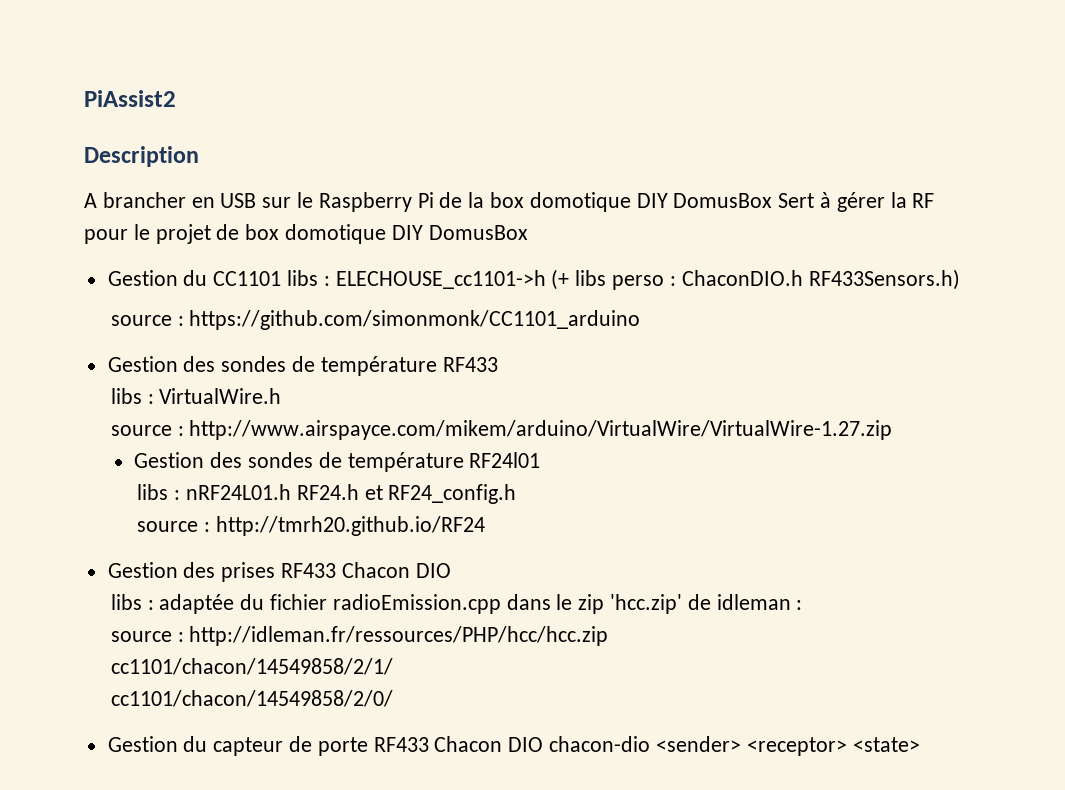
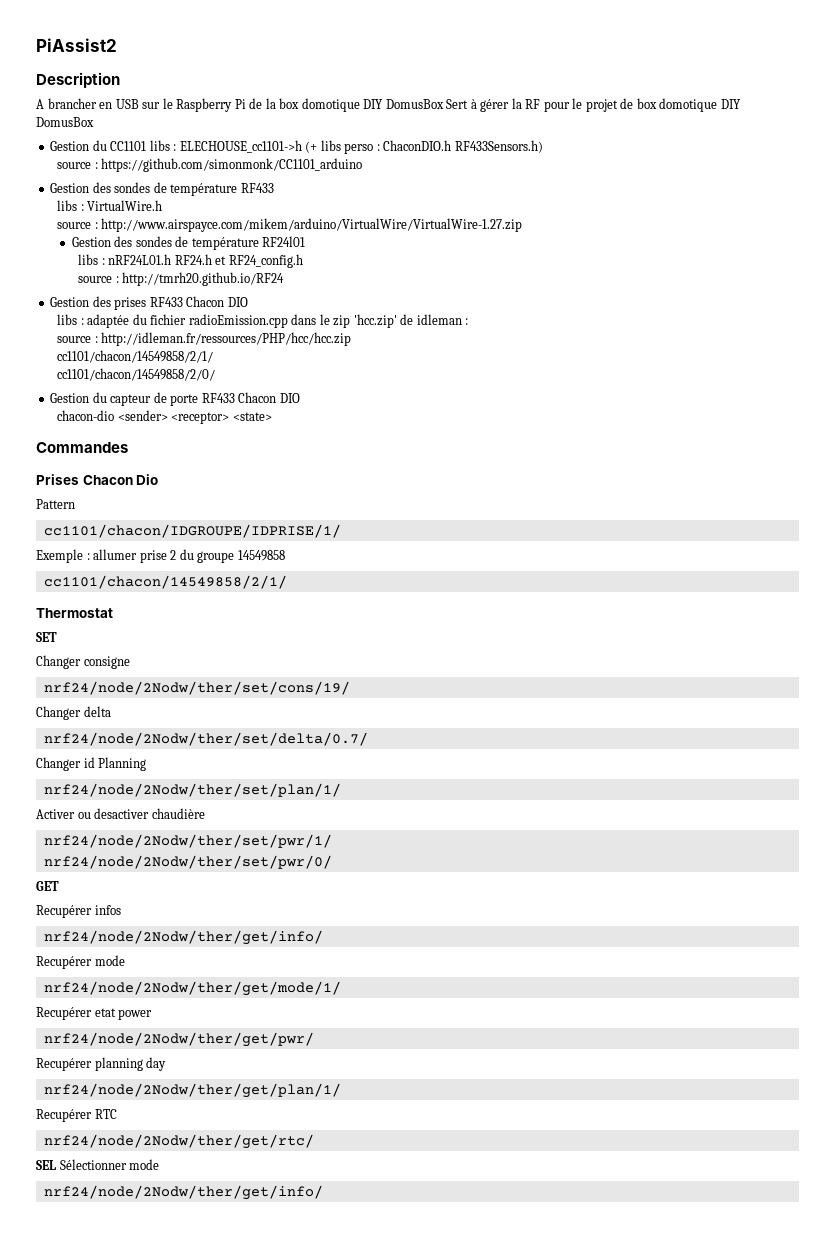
- Gestion du capteur de porte RF433 Chacon DIO chacon-dio <sender> <receptor> <state>
+ Gestion du capteur de porte RF433 Chacon DIO
+ chacon-dio <sender> <receptor> <state>
+ Commandes
+ Prises Chacon Dio
+ Pattern
+ cc1101/chacon/IDGROUPE/IDPRISE/1/
+ Exemple : allumer prise 2 du groupe 14549858
+ cc1101/chacon/14549858/2/1/
+ Thermostat
+ SET
+ Changer consigne
+ nrf24/node/2Nodw/ther/set/cons/19/
+ Changer delta
+ nrf24/node/2Nodw/ther/set/delta/0.7/
+ Changer id Planning
+ nrf24/node/2Nodw/ther/set/plan/1/
+ Activer ou desactiver chaudière
+ nrf24/node/2Nodw/ther/set/pwr/1/
+ nrf24/node/2Nodw/ther/set/pwr/0/
+ GET
+ Recupérer infos
+ nrf24/node/2Nodw/ther/get/info/
+ Recupérer mode
+ nrf24/node/2Nodw/ther/get/mode/1/
+ Recupérer etat power
+ nrf24/node/2Nodw/ther/get/pwr/
+ Recupérer planning day
+ nrf24/node/2Nodw/ther/get/plan/1/
+ Recupérer RTC
+ nrf24/node/2Nodw/ther/get/rtc/
+ SEL Sélectionner mode
+ nrf24/node/2Nodw/ther/get/info/

